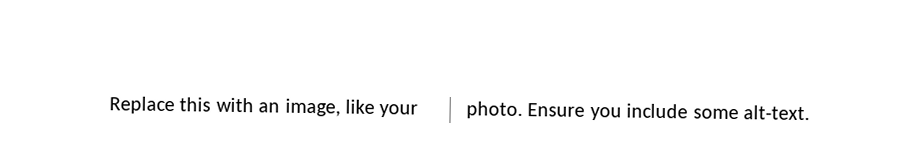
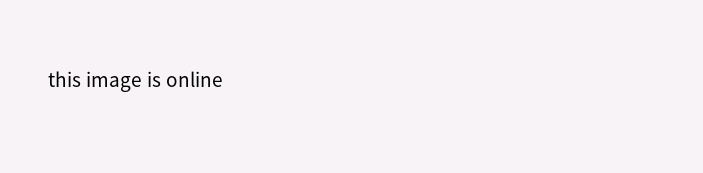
- Replace this with an image, like your photo. Ensure you include some alt-text.
+ this image is online

